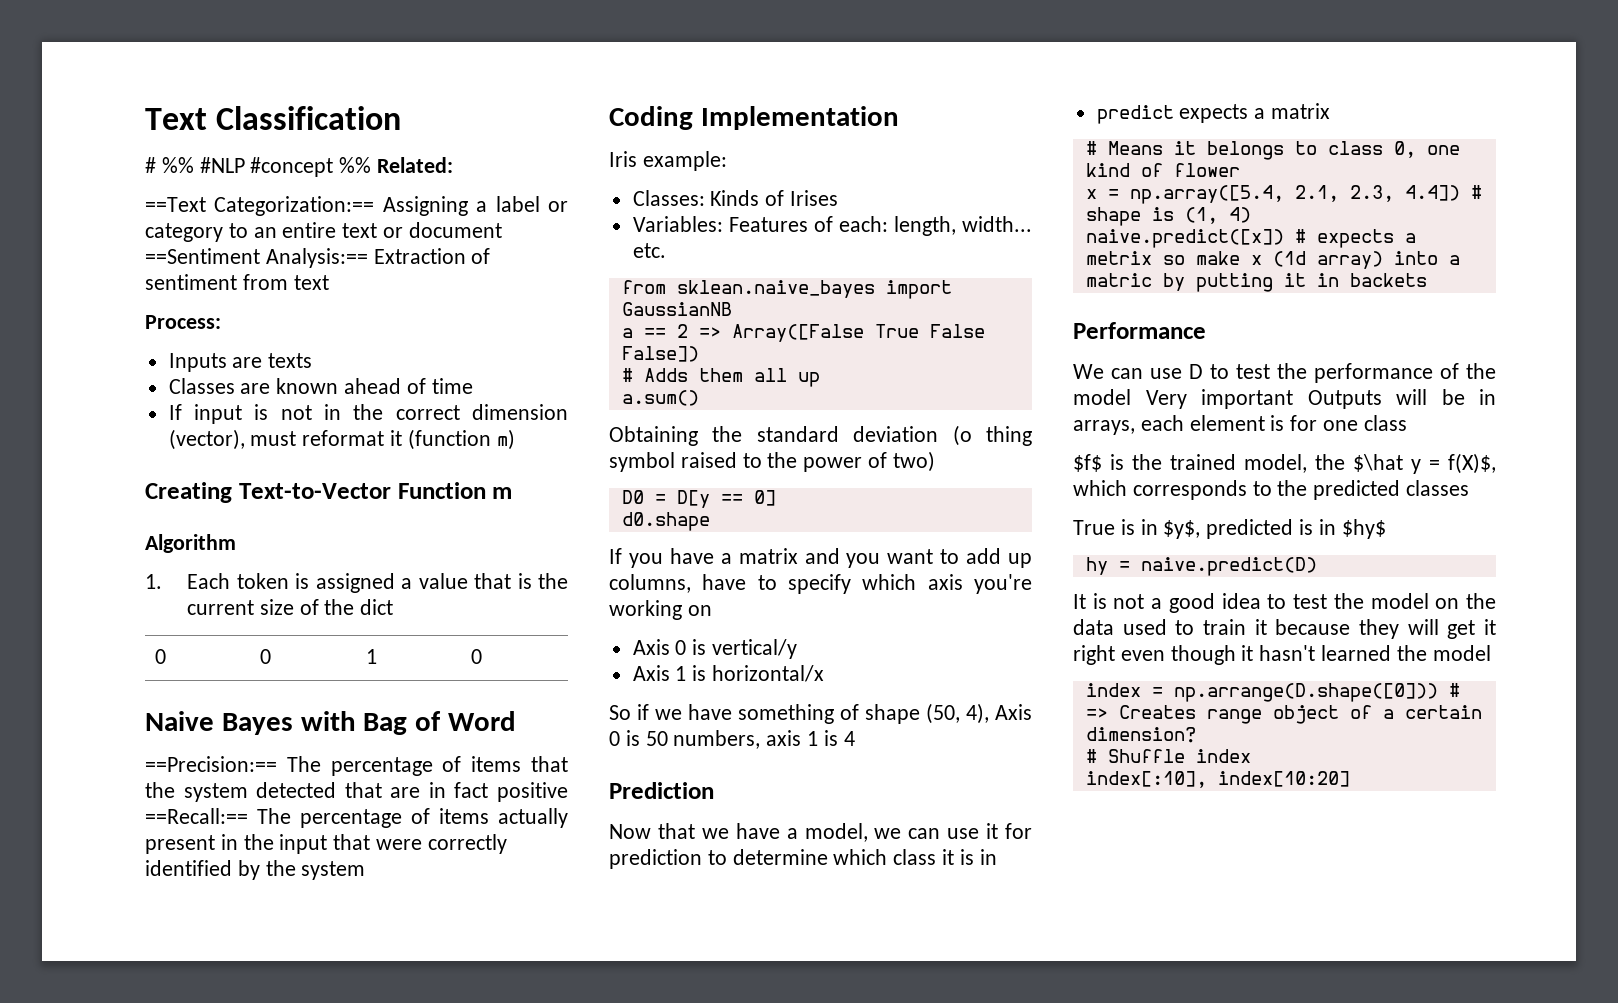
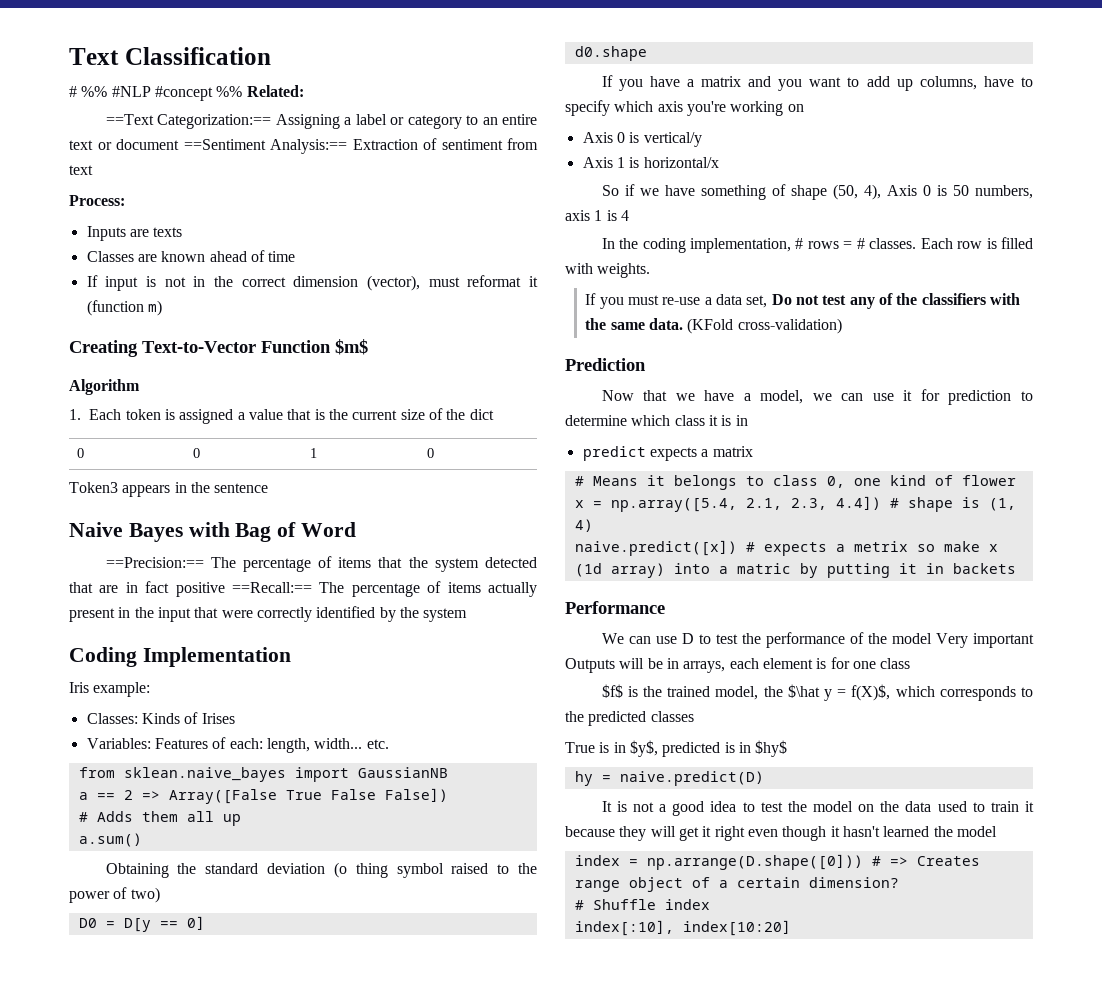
- Creating Text-to-Vector Function m
+ Creating Text-to-Vector Function $m$
+ Token3 appears in the sentence
+ In the coding implementation, # rows = # classes. Each row is filled with weights.
+ If you must re-use a data set, Do not test any of the classifiers with the same data. (KFold cross-validation)

